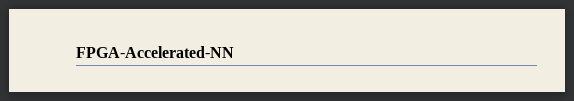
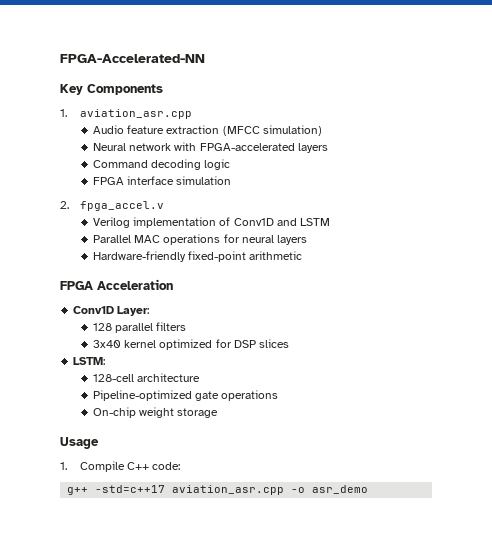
+ Key Components
+ 1. aviation_asr.cpp
+ Audio feature extraction (MFCC simulation)
+ Neural network with FPGA-accelerated layers
+ Command decoding logic
+ FPGA interface simulation
+ 2. fpga_accel.v
+ Verilog implementation of Conv1D and LSTM
+ Parallel MAC operations for neural layers
+ Hardware-friendly fixed-point arithmetic
+ FPGA Acceleration
+ Conv1D Layer:
+ 128 parallel filters
+ 3x40 kernel optimized for DSP slices
+ LSTM:
+ 128-cell architecture
+ Pipeline-optimized gate operations
+ On-chip weight storage
+ Usage
+ 1. Compile C++ code:
+ g++ -std=c++17 aviation_asr.cpp -o asr_demo

